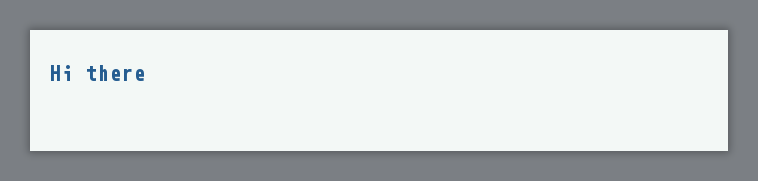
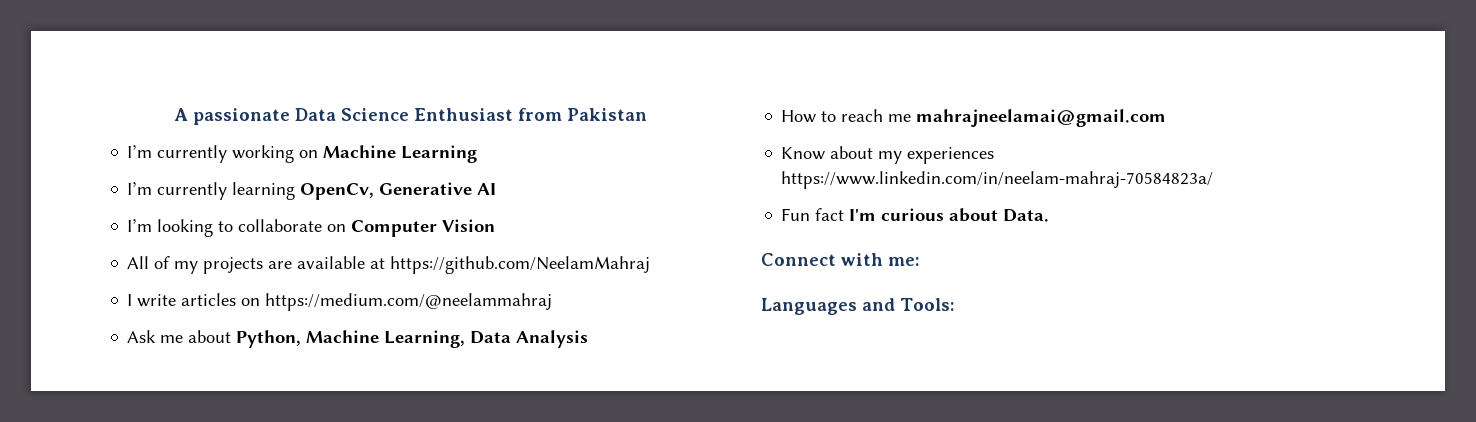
- Hi there
+ A passionate Data Science Enthusiast from Pakistan
+ I’m currently working on Machine Learning
+ I’m currently learning OpenCv, Generative AI
+ I’m looking to collaborate on Computer Vision
+ All of my projects are available at https://github.com/NeelamMahraj
+ I write articles on https://medium.com/@neelammahraj
+ Ask me about Python, Machine Learning, Data Analysis
+ How to reach me mahrajneelamai@gmail.com
+ Know about my experiences https://www.linkedin.com/in/neelam-mahraj-70584823a/
+ Fun fact I'm curious about Data.
+ Connect with me:
+ Languages and Tools:

